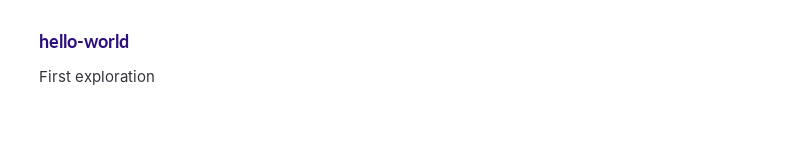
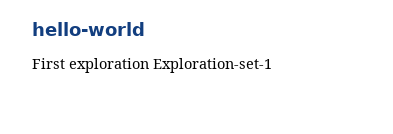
- First exploration
+ First exploration Exploration-set-1

